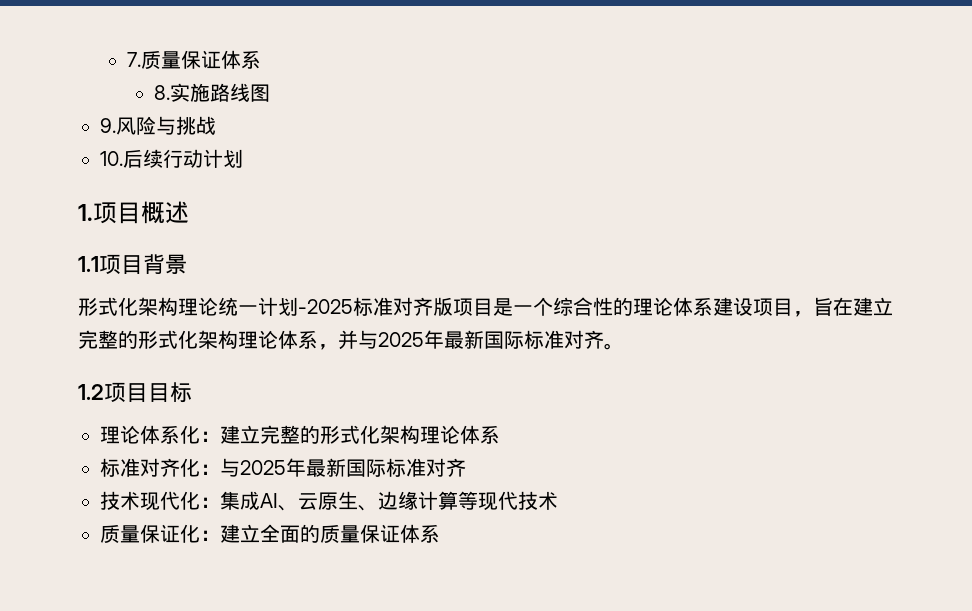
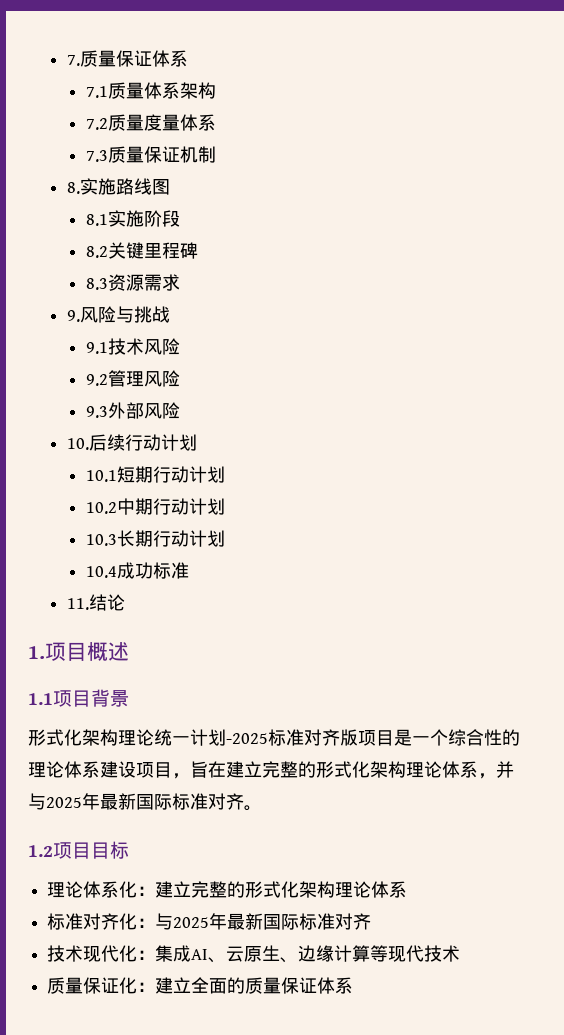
+ 7.1质量体系架构
+ 7.2质量度量体系
+ 7.3质量保证机制
  8.实施路线图
+ 8.1实施阶段
+ 8.2关键里程碑
+ 8.3资源需求
  9.风险与挑战
+ 9.1技术风险
+ 9.2管理风险
+ 9.3外部风险
  10.后续行动计划
+ 10.1短期行动计划
+ 10.2中期行动计划
+ 10.3长期行动计划
+ 10.4成功标准
+ 11.结论

